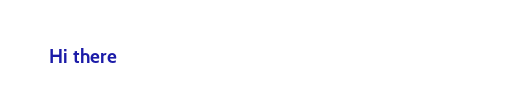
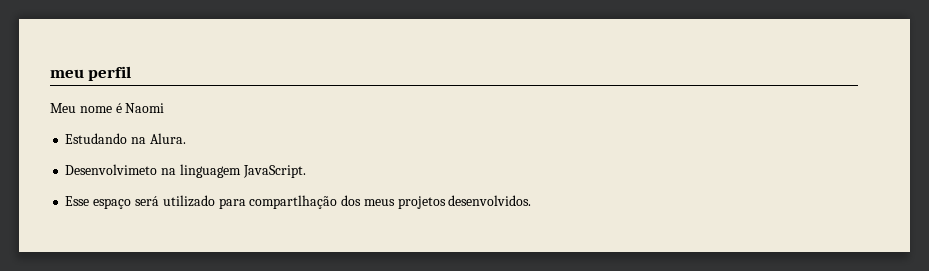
- Hi there
+ meu perfil
+ Meu nome é Naomi
+ Estudando na Alura.
+ Desenvolvimeto na linguagem JavaScript.
+ Esse espaço será utilizado para compartlhação dos meus projetos desenvolvidos.

